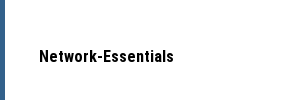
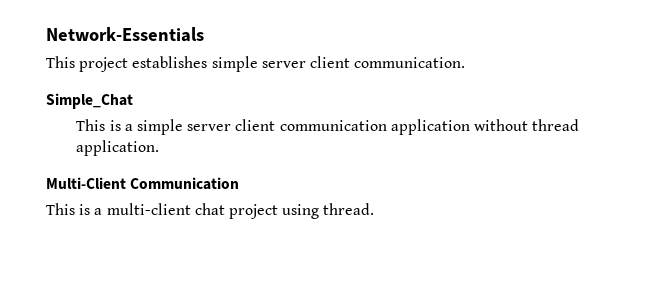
+ This project establishes simple server client communication.
+ Simple_Chat
+ This is a simple server client communication application without thread application.
+ Multi-Client Communication
+ This is a multi-client chat project using thread.

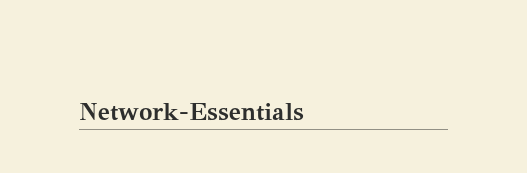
- This project establishes simple server client communication.
- Simple_Chat
- This is a simple server client communication application without thread application.
- Multi-Client Communication
- This is a multi-client chat project using thread.

